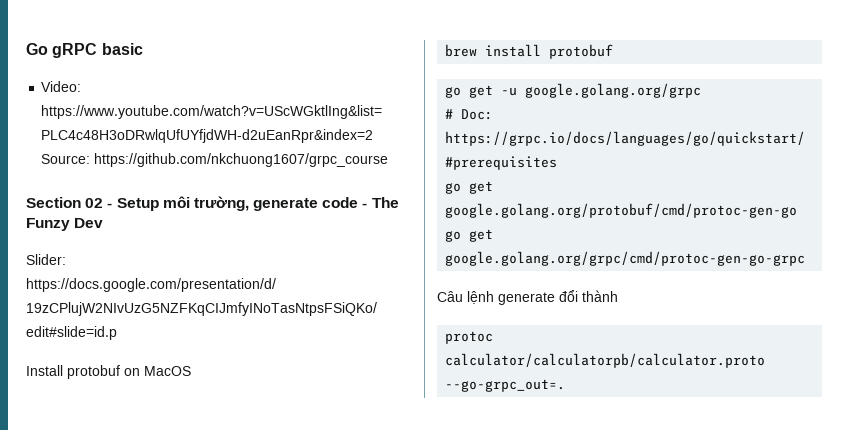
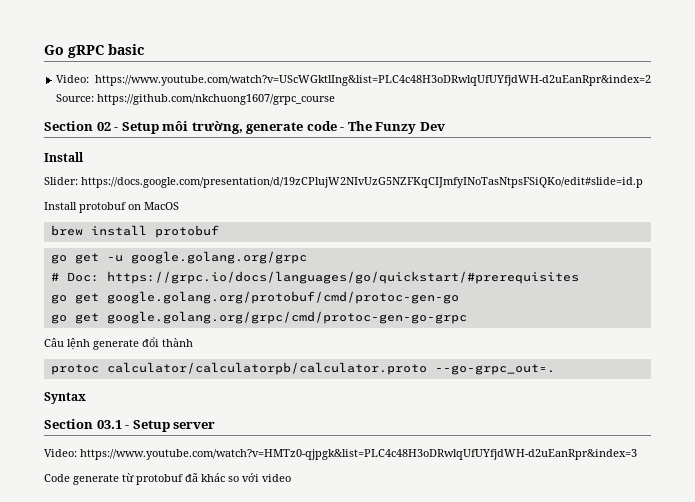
  Section 02 - Setup môi trường, generate code - The Funzy Dev
+ Install
+ Syntax
+ Section 03.1 - Setup server
+ Video: https://www.youtube.com/watch?v=HMTz0-qjpgk&list=PLC4c48H3oDRwlqUfUYfjdWH-d2uEanRpr&index=3
+ Code generate từ protobuf đã khác so với video

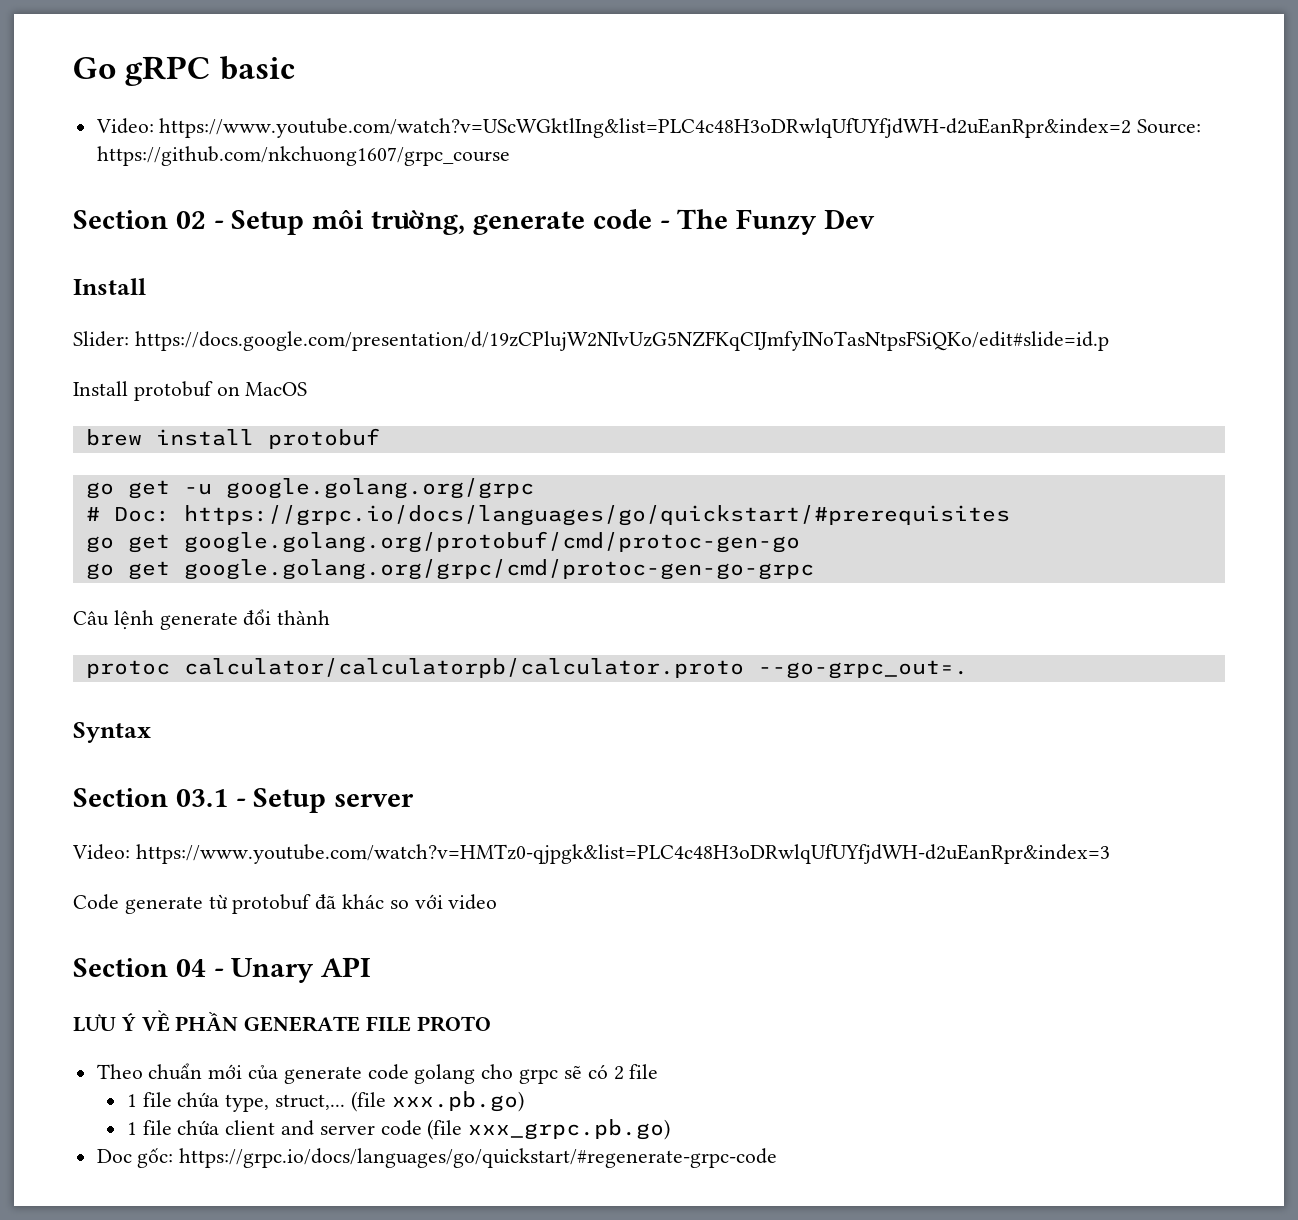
+ Section 04 - Unary API
+ LƯU Ý VỀ PHẦN GENERATE FILE PROTO
+ Theo chuẩn mới của generate code golang cho grpc sẽ có 2 file
+ 1 file chứa type, struct,... (file xxx.pb.go)
+ 1 file chứa client and server code (file xxx_grpc.pb.go)
+ Doc gốc: https://grpc.io/docs/languages/go/quickstart/#regenerate-grpc-code

